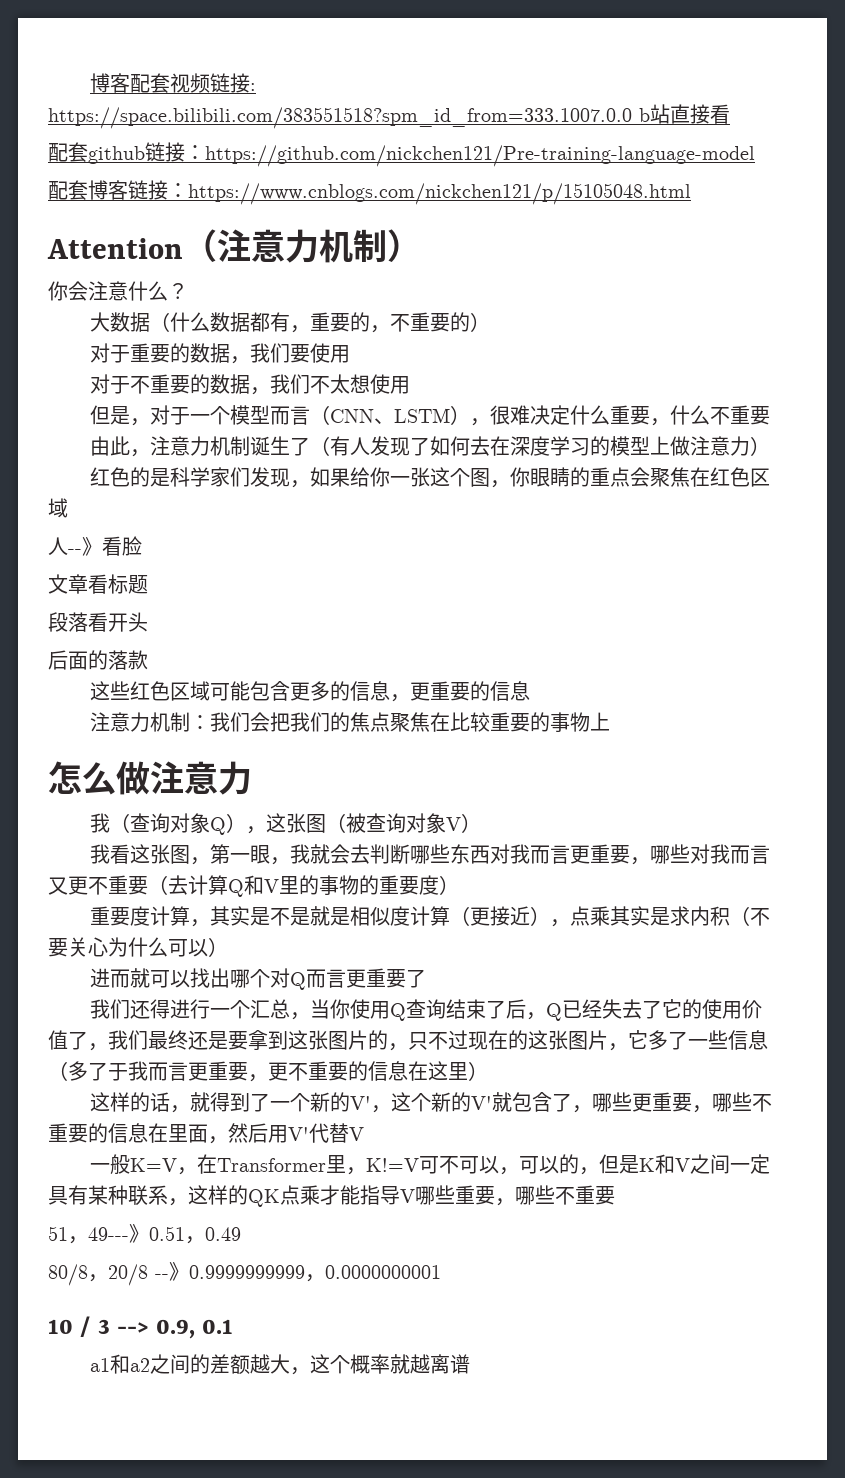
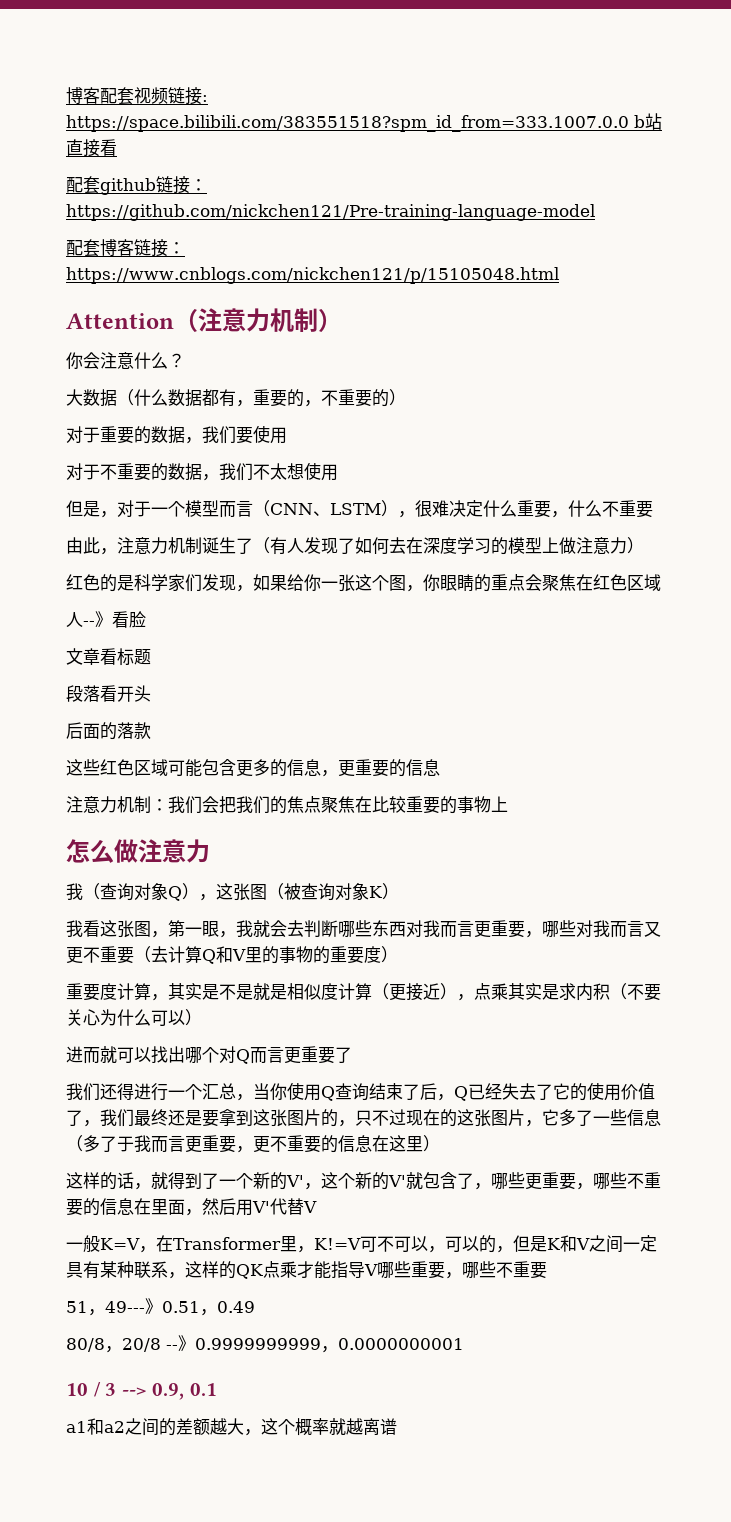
- 我（查询对象Q），这张图（被查询对象V）
+ 我（查询对象Q），这张图（被查询对象K）

